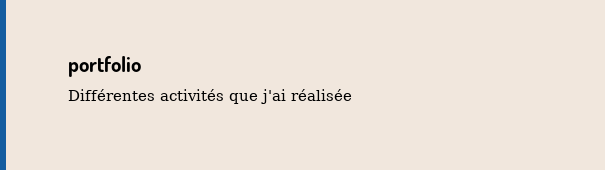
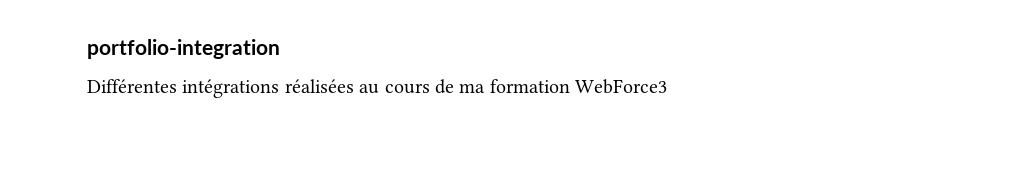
- portfolio
+ portfolio-integration
- Différentes activités que j'ai réalisée
+ Différentes intégrations réalisées au cours de ma formation WebForce3

